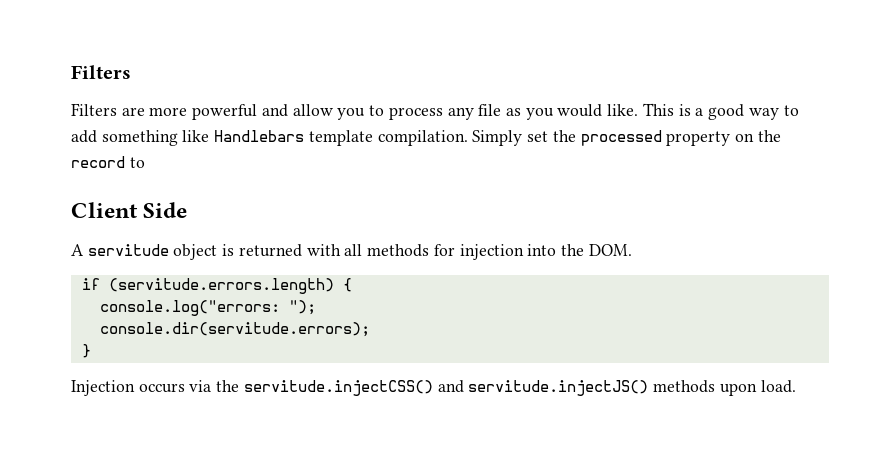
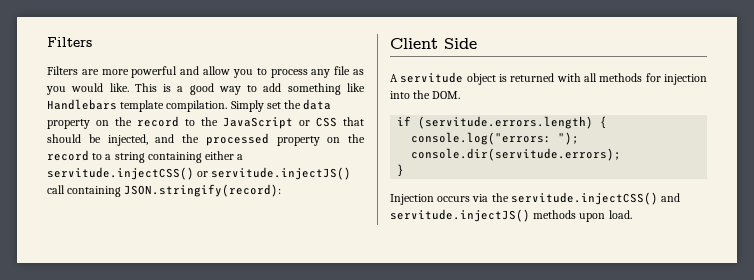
- Simply set the processed property on the record to
+ Simply set the data property on the record to the JavaScript or CSS that should be injected, and the processed property on the record to a string containing either a servitude.injectCSS() or servitude.injectJS() call containing JSON.stringify(record):

